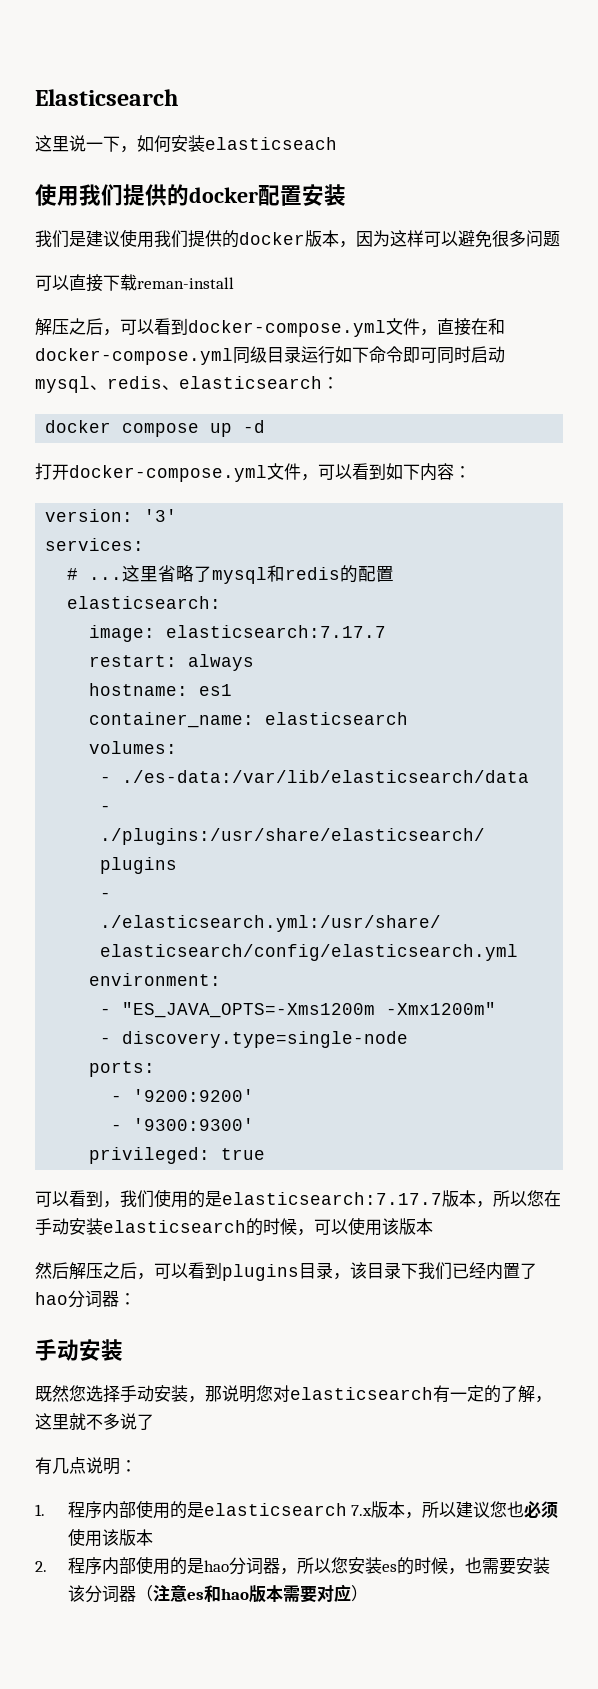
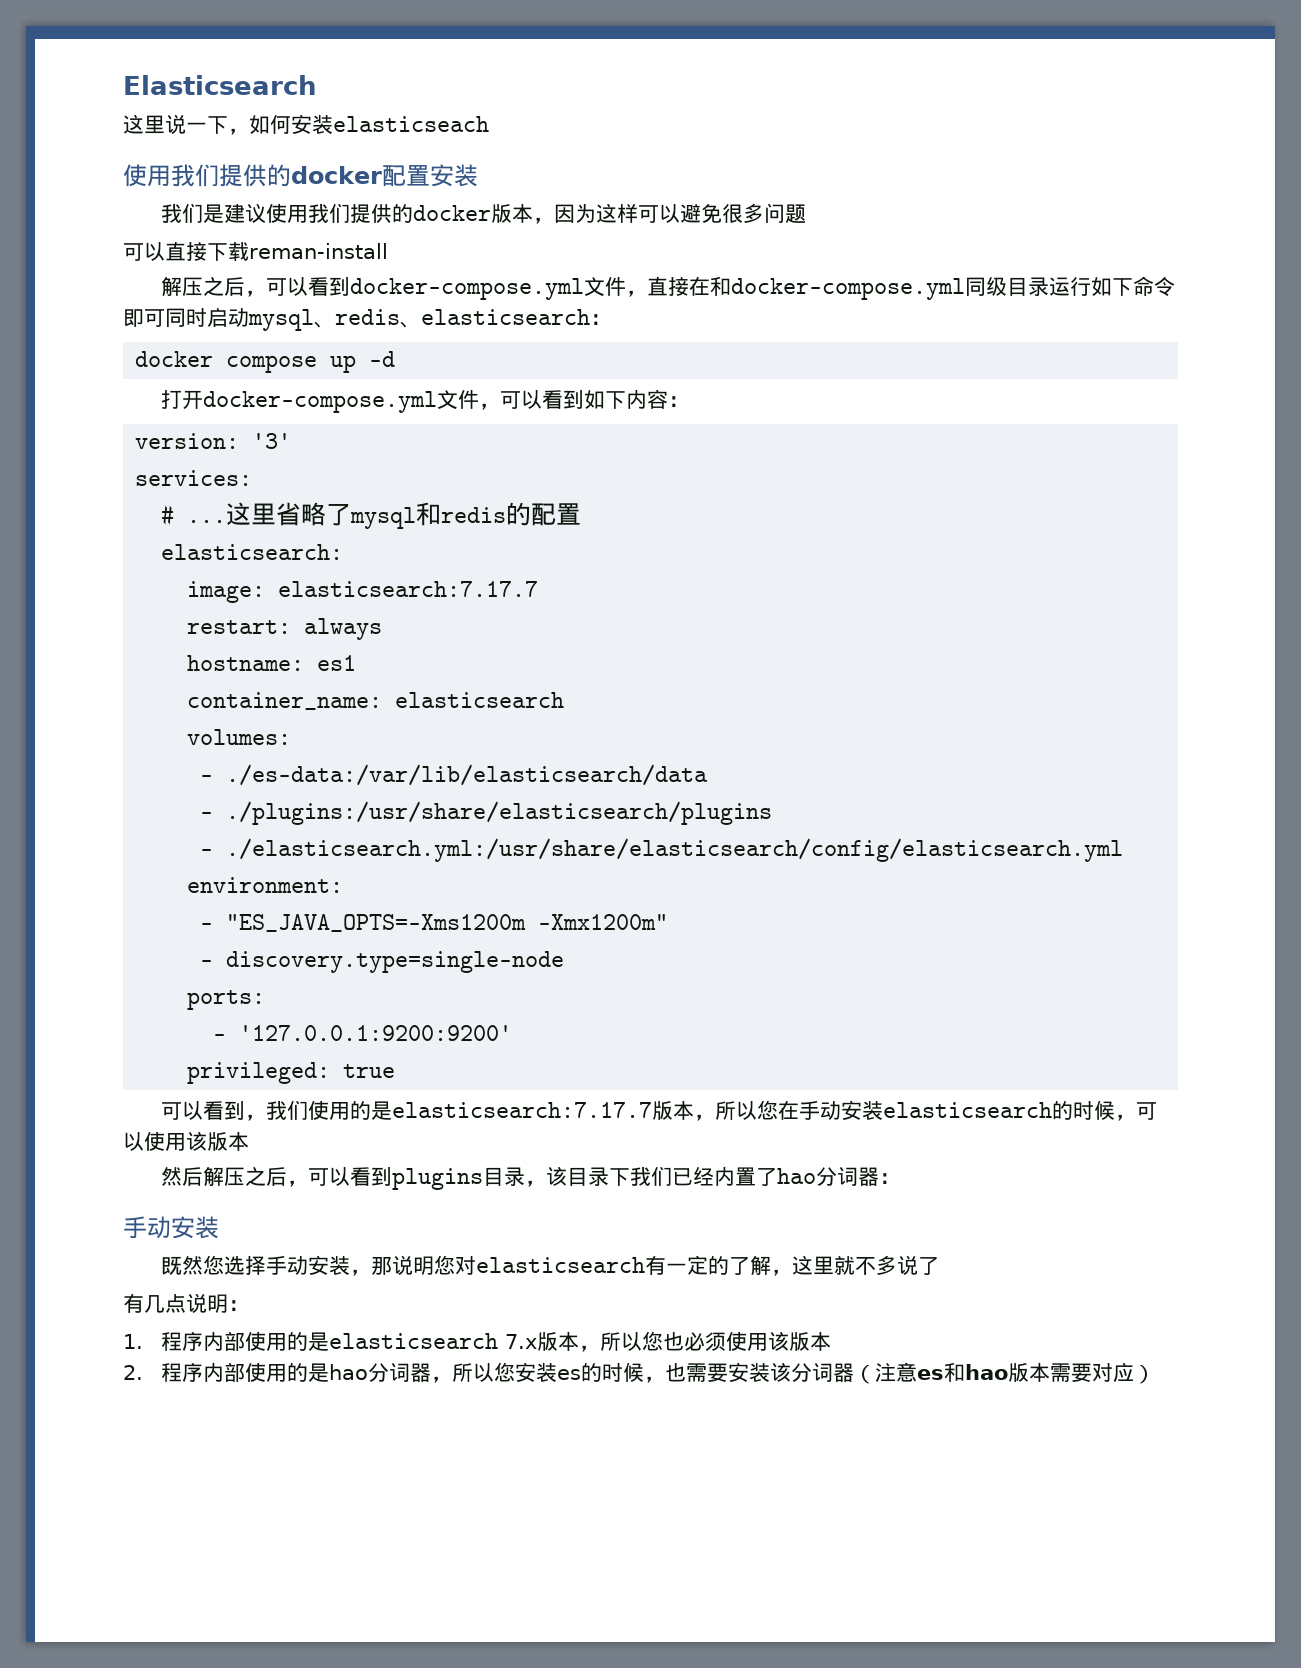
- - '9200:9200'
- - '9300:9300'
+ - '127.0.0.1:9200:9200'
- 1.程序内部使用的是elasticsearch 7.x版本，所以建议您也必须使用该版本
+ 1.程序内部使用的是elasticsearch 7.x版本，所以您也必须使用该版本

